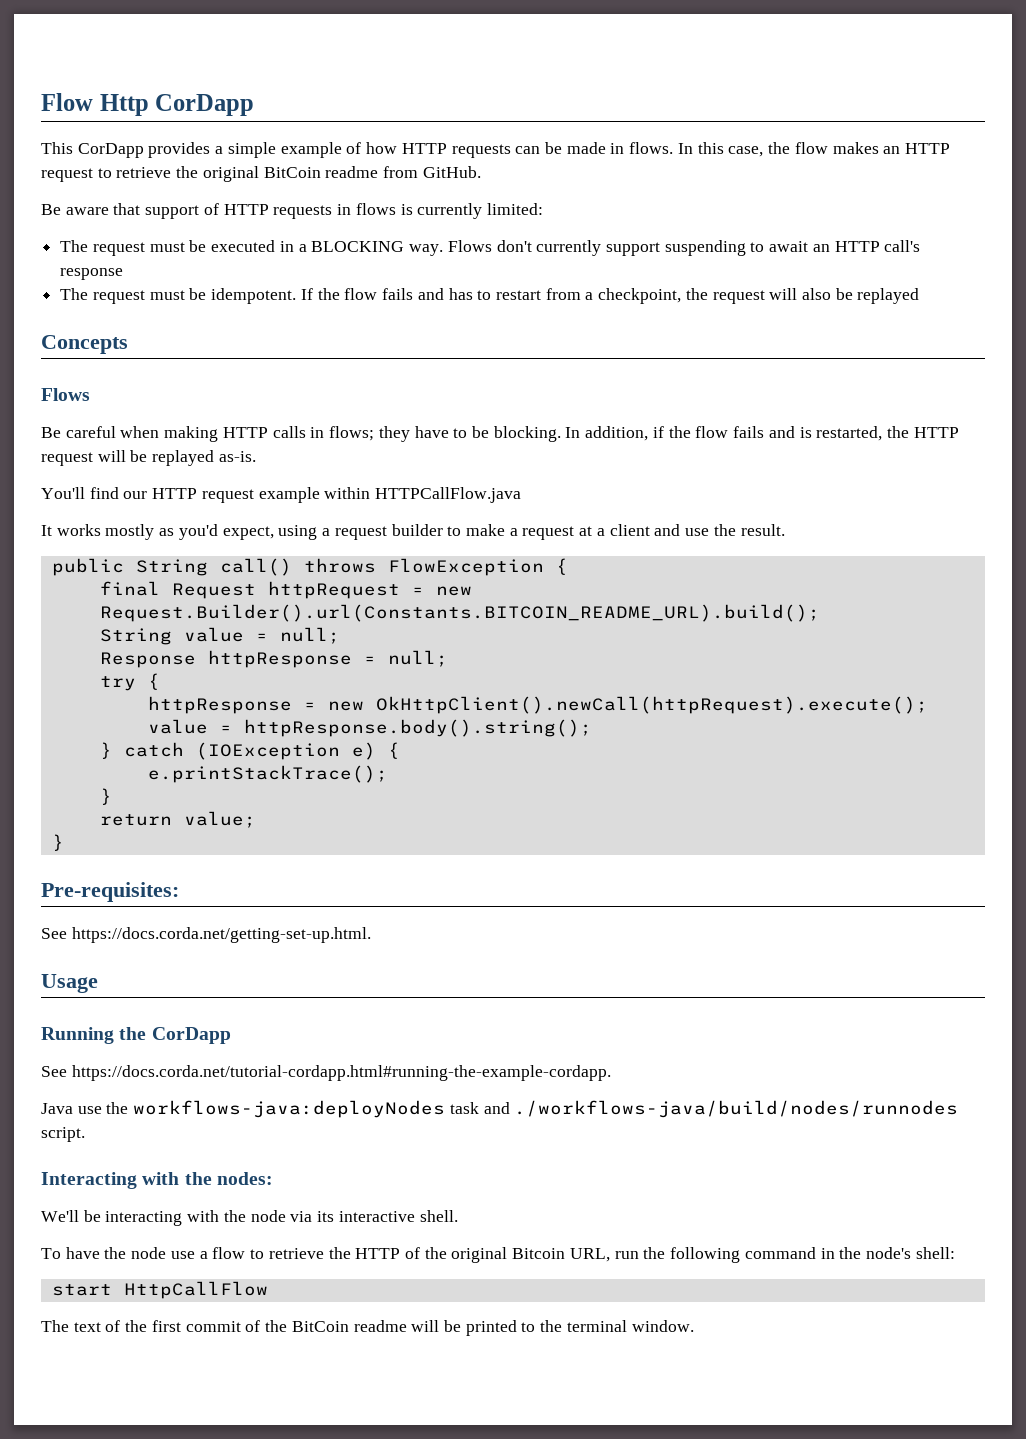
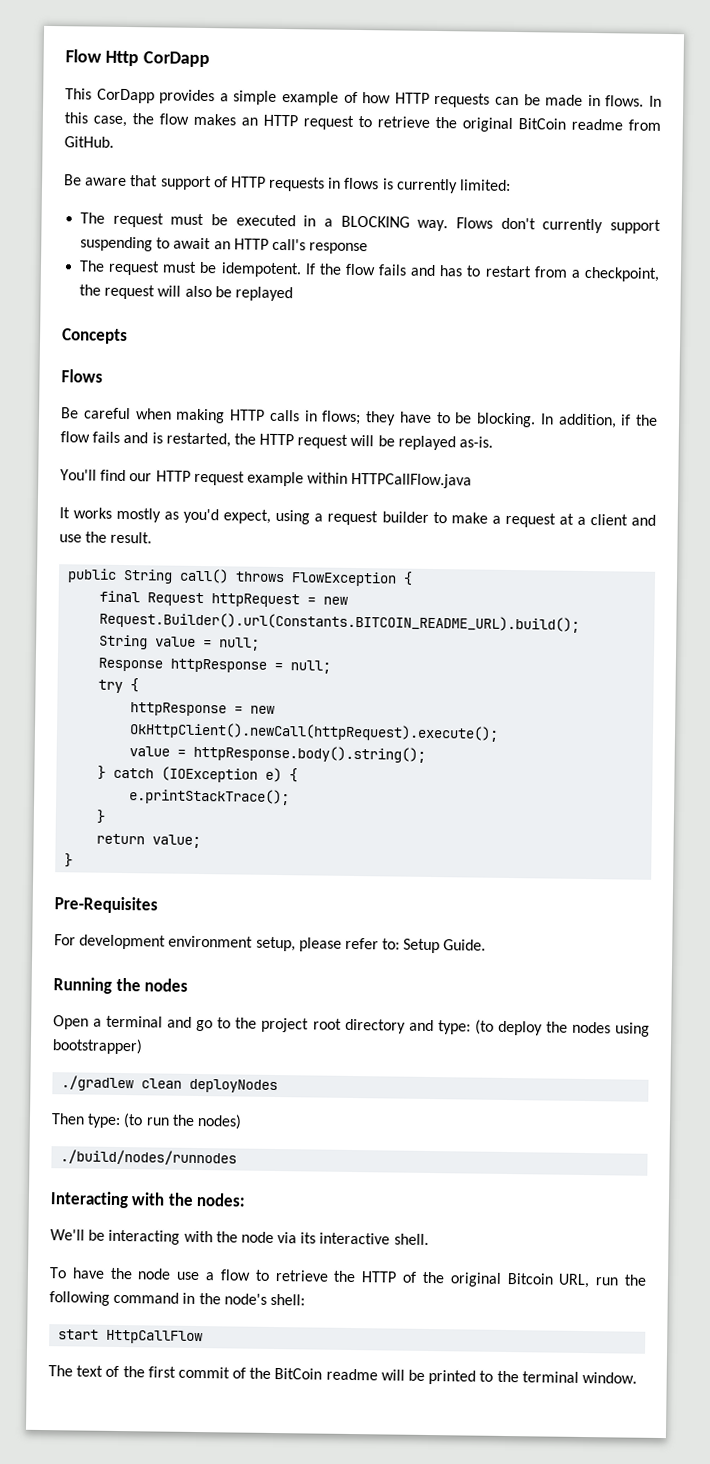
- Pre-requisites:
- See https://docs.corda.net/getting-set-up.html.
- Usage
- Running the CorDapp
- See https://docs.corda.net/tutorial-cordapp.html#running-the-example-cordapp.
- Java use the workflows-java:deployNodes task and ./workflows-java/build/nodes/runnodes script.
+ Pre-Requisites
+ For development environment setup, please refer to: Setup Guide.
+ Running the nodes
+ Open a terminal and go to the project root directory and type: (to deploy the nodes using bootstrapper)
+ ./gradlew clean deployNodes
+ Then type: (to run the nodes)
+ ./build/nodes/runnodes

